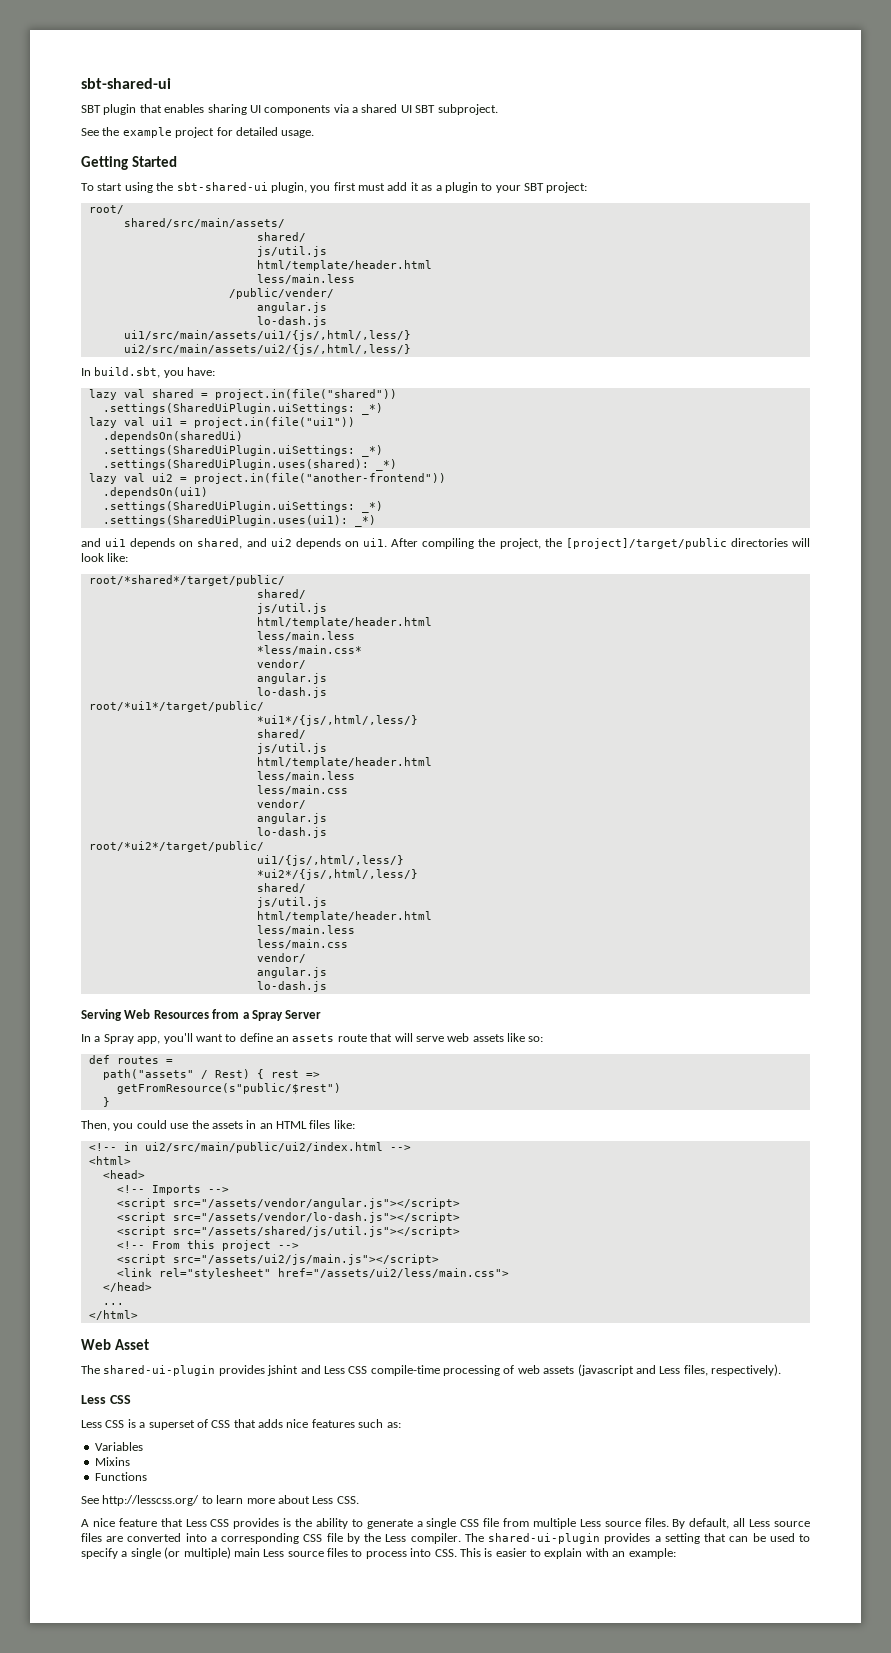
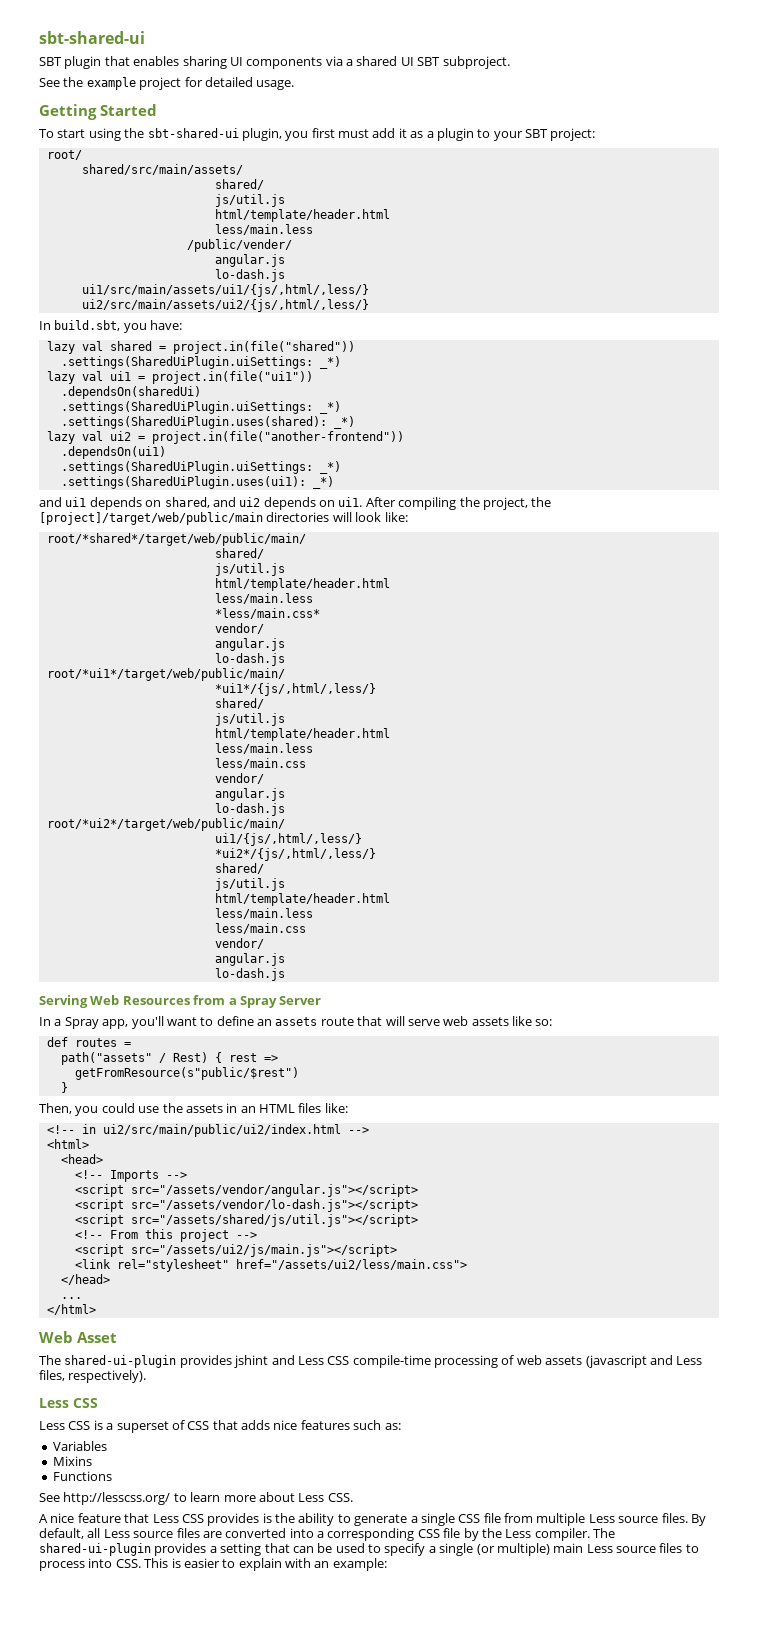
- After compiling the project, the [project]/target/public directories will look like:
+ After compiling the project, the [project]/target/web/public/main directories will look like:
- root/*shared*/target/public/
+ root/*shared*/target/web/public/main/
- root/*ui1*/target/public/
+ root/*ui1*/target/web/public/main/
- root/*ui2*/target/public/
+ root/*ui2*/target/web/public/main/

